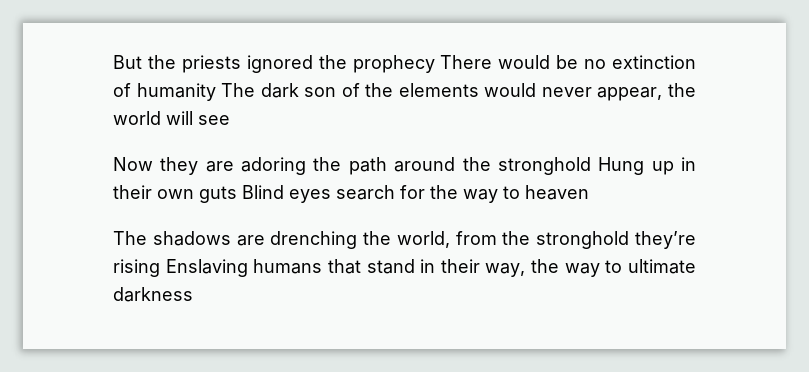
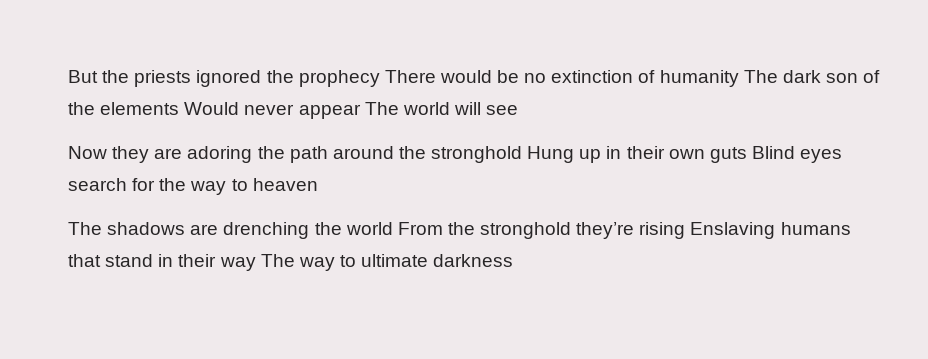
- But the priests ignored the prophecy There would be no extinction of humanity The dark son of the elements would never appear, the world will see
+ But the priests ignored the prophecy There would be no extinction of humanity The dark son of the elements Would never appear The world will see
- The shadows are drenching the world, from the stronghold they’re rising Enslaving humans that stand in their way, the way to ultimate darkness
+ The shadows are drenching the world From the stronghold they’re rising Enslaving humans that stand in their way The way to ultimate darkness

